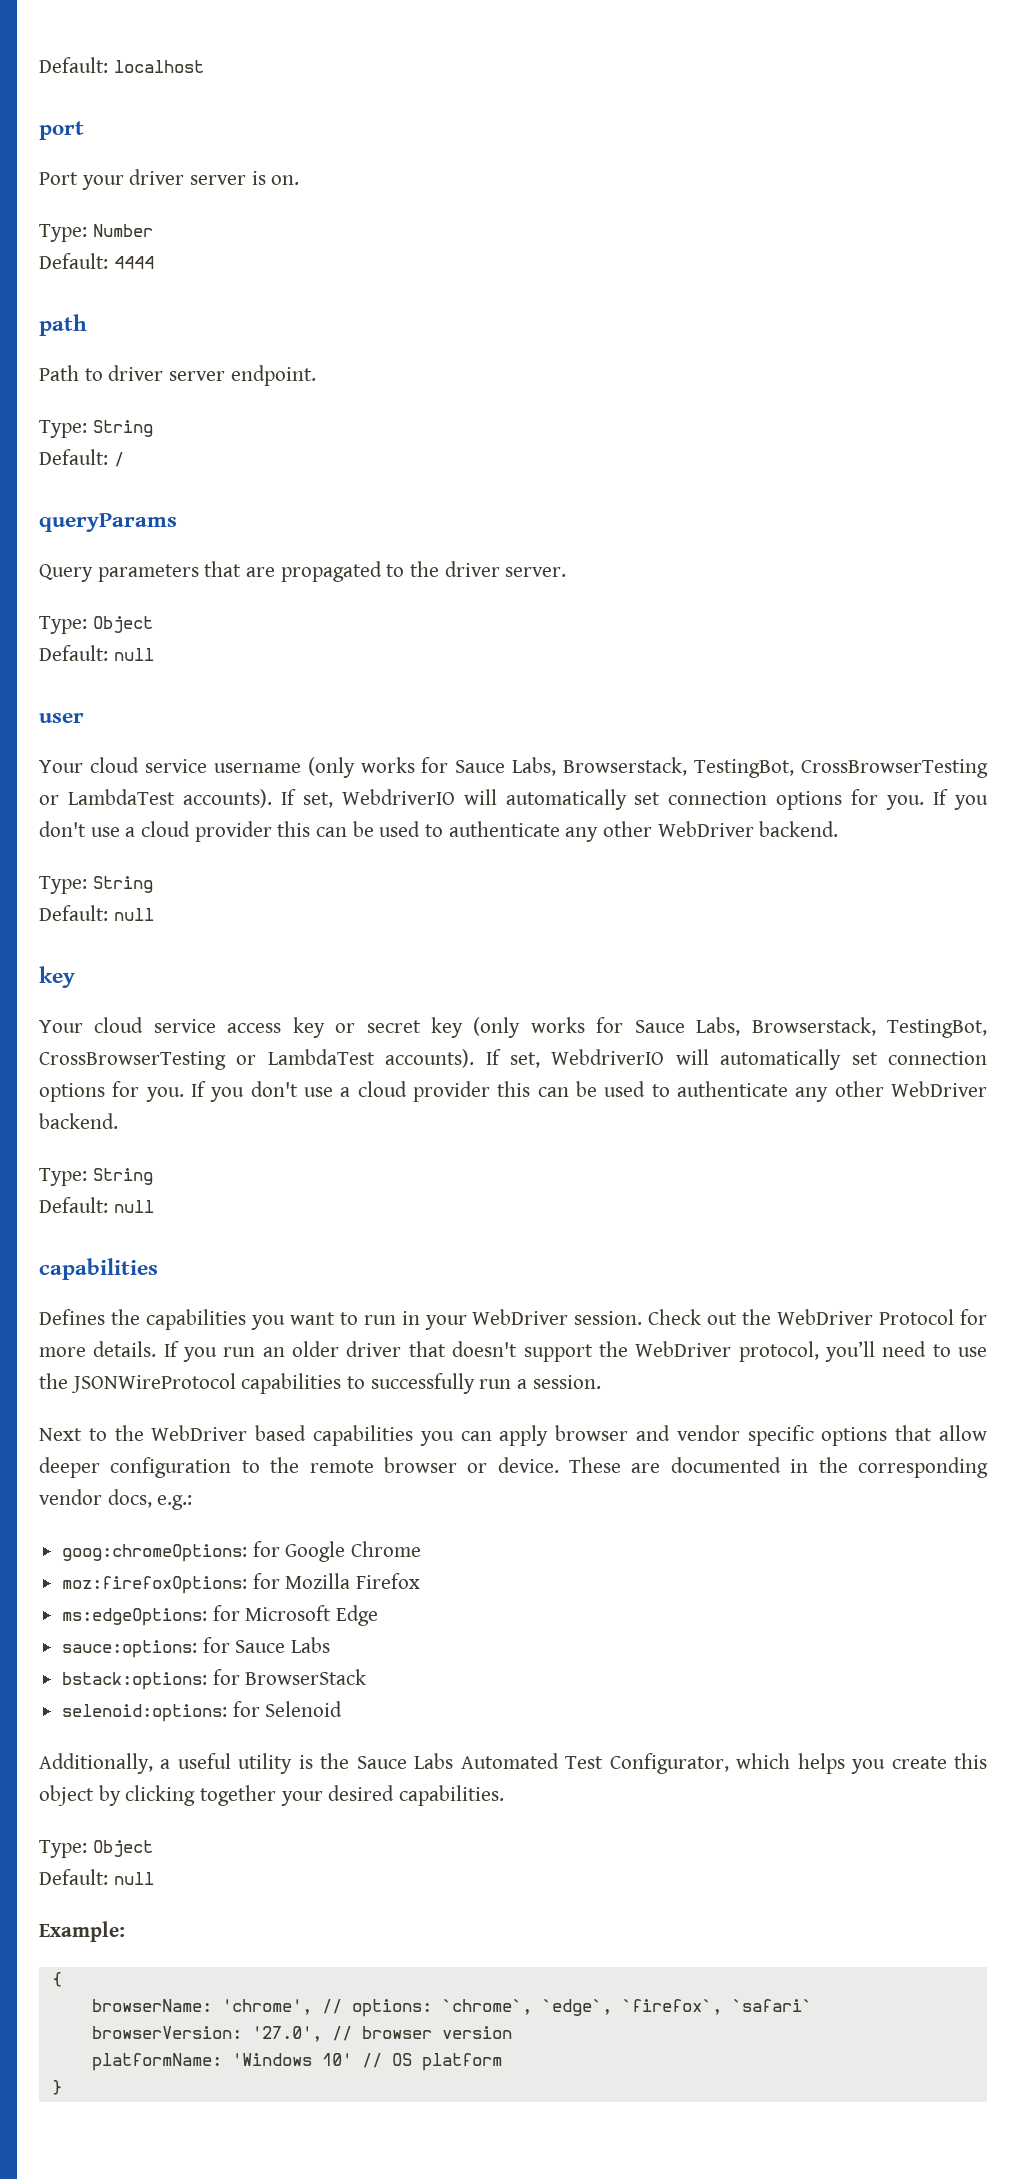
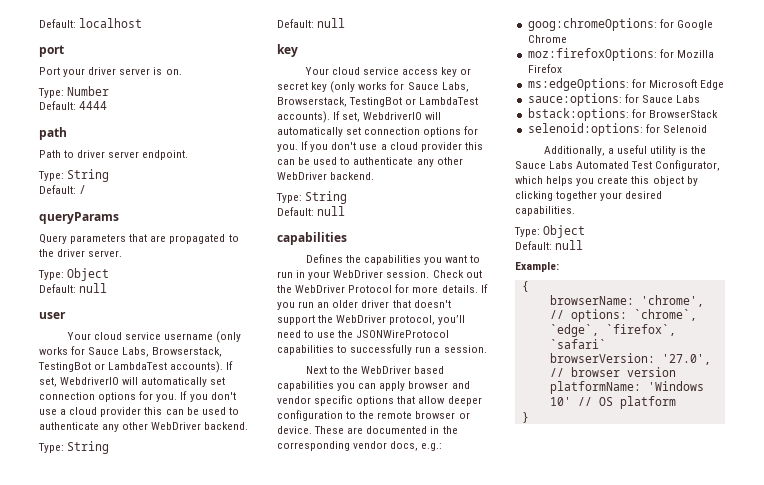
- Your cloud service username (only works for Sauce Labs, Browserstack, TestingBot, CrossBrowserTesting or LambdaTest accounts).
+ Your cloud service username (only works for Sauce Labs, Browserstack, TestingBot or LambdaTest accounts).
- Your cloud service access key or secret key (only works for Sauce Labs, Browserstack, TestingBot, CrossBrowserTesting or LambdaTest accounts).
+ Your cloud service access key or secret key (only works for Sauce Labs, Browserstack, TestingBot or LambdaTest accounts).

